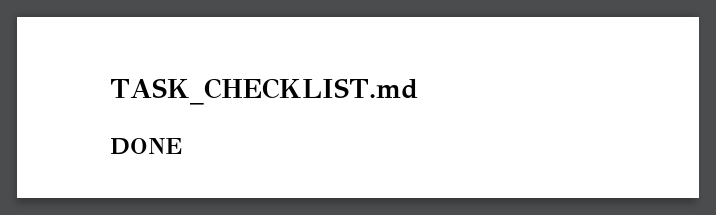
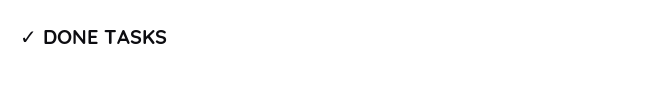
- TASK_CHECKLIST.md
- DONE
+ ✓ DONE TASKS

